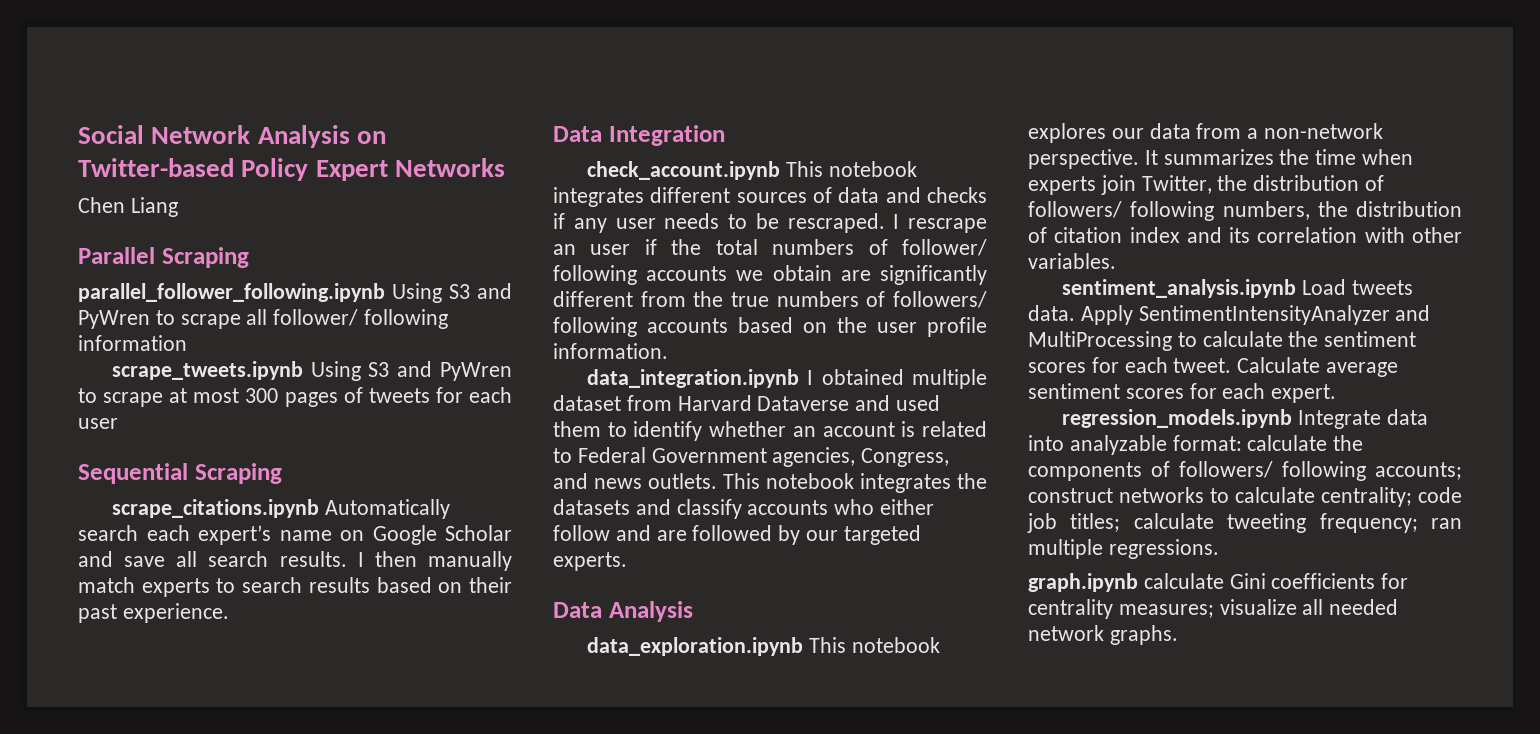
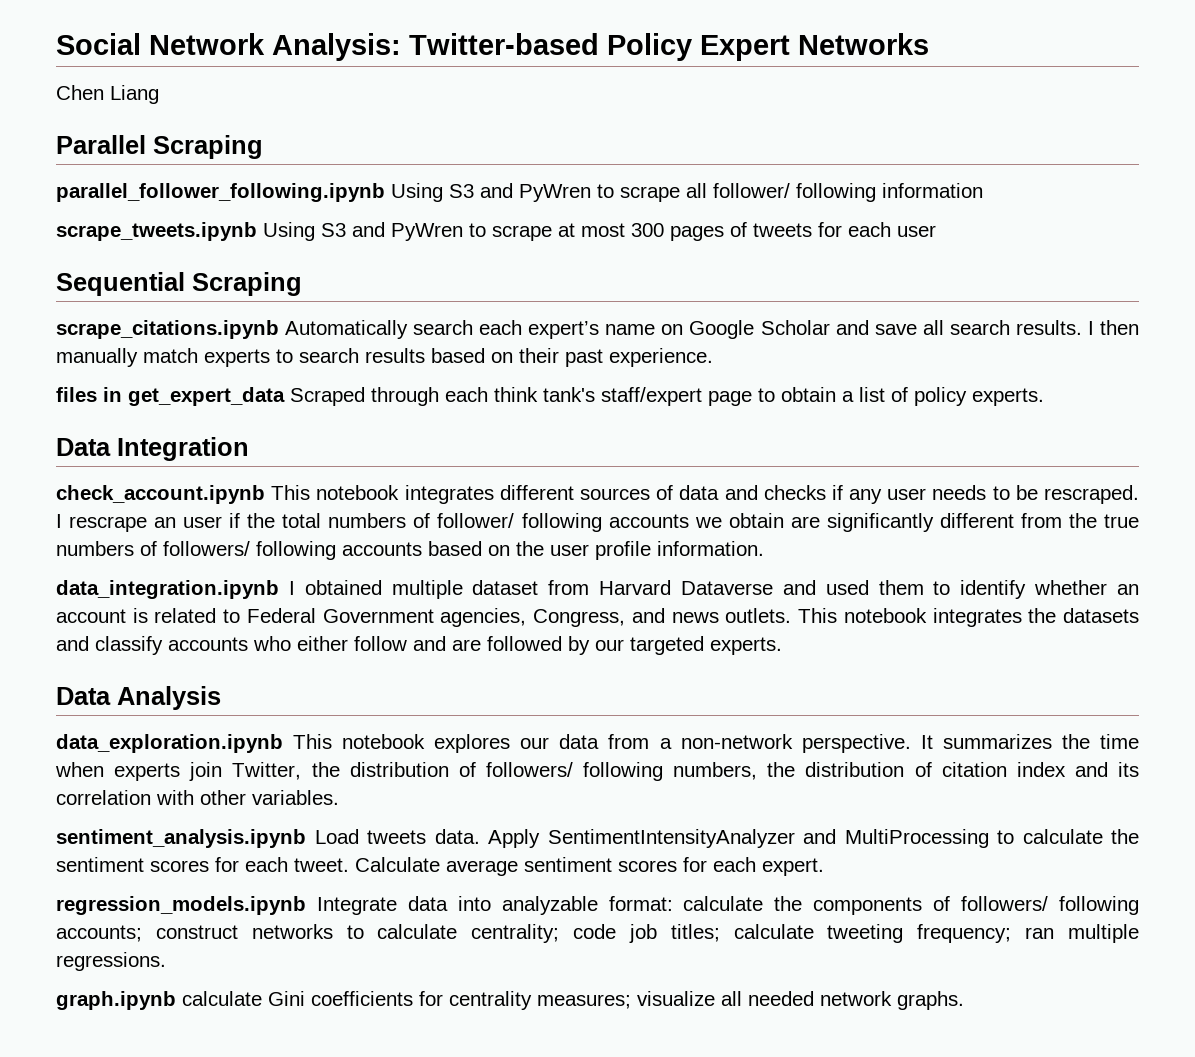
- Social Network Analysis on Twitter-based Policy Expert Networks
+ Social Network Analysis: Twitter-based Policy Expert Networks
+ files in get_expert_data Scraped through each think tank's staff/expert page to obtain a list of policy experts.

